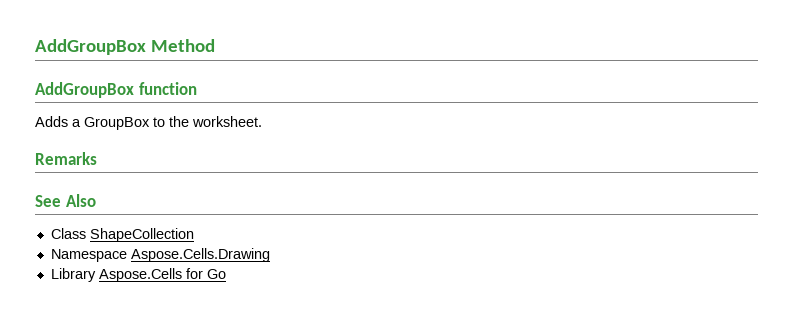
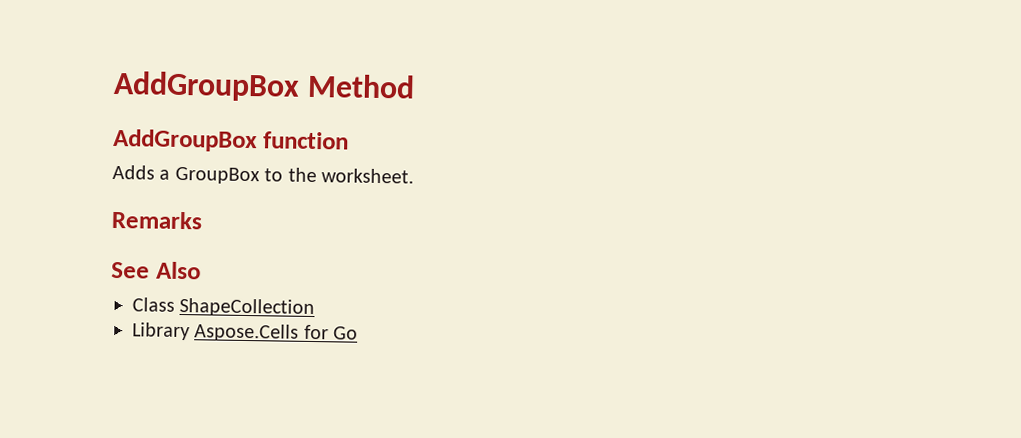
- Namespace Aspose.Cells.Drawing

